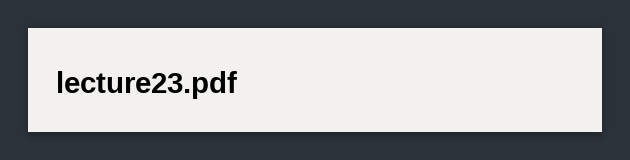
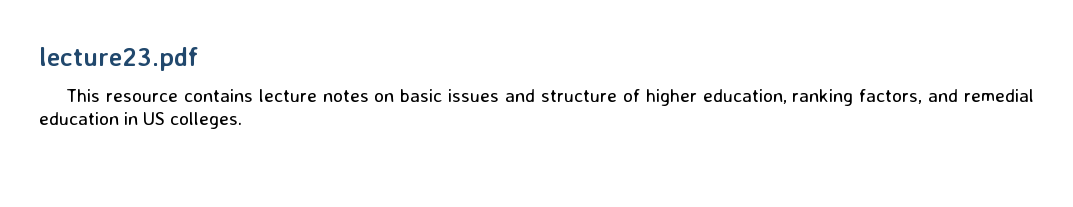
+ This resource contains lecture notes on basic issues and structure of higher education, ranking factors, and remedial education in US colleges.

